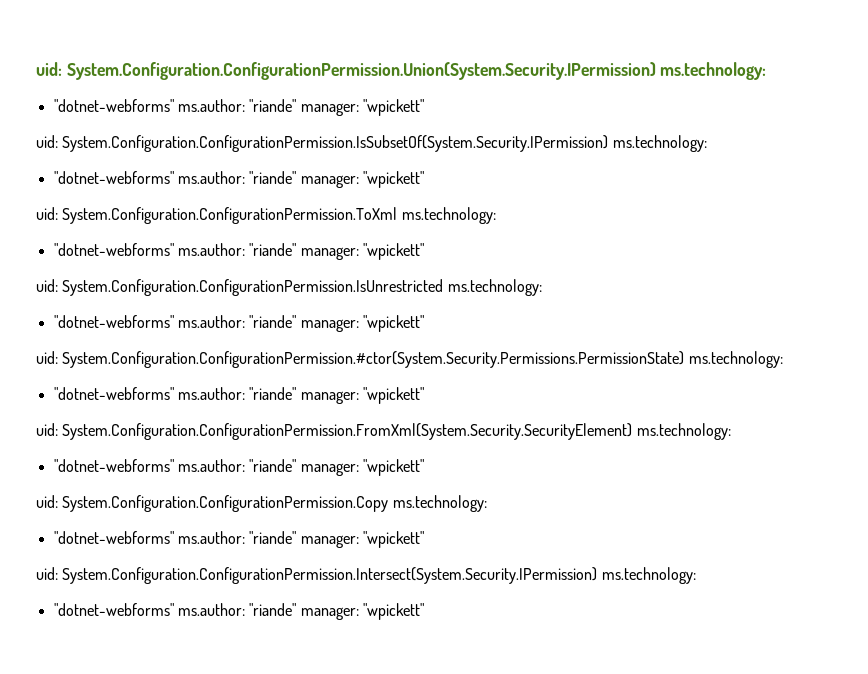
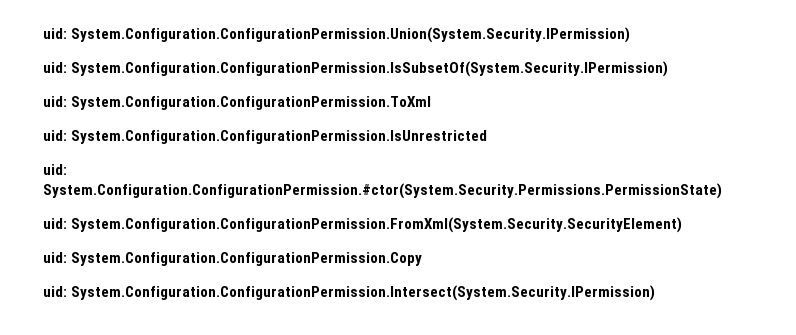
- uid: System.Configuration.ConfigurationPermission.Union(System.Security.IPermission) ms.technology:
- "dotnet-webforms" ms.author: "riande" manager: "wpickett"
- uid: System.Configuration.ConfigurationPermission.IsSubsetOf(System.Security.IPermission) ms.technology:
- "dotnet-webforms" ms.author: "riande" manager: "wpickett"
- uid: System.Configuration.ConfigurationPermission.ToXml ms.technology:
- "dotnet-webforms" ms.author: "riande" manager: "wpickett"
- uid: System.Configuration.ConfigurationPermission.IsUnrestricted ms.technology:
- "dotnet-webforms" ms.author: "riande" manager: "wpickett"
- uid: System.Configuration.ConfigurationPermission.#ctor(System.Security.Permissions.PermissionState) ms.technology:
- "dotnet-webforms" ms.author: "riande" manager: "wpickett"
- uid: System.Configuration.ConfigurationPermission.FromXml(System.Security.SecurityElement) ms.technology:
- "dotnet-webforms" ms.author: "riande" manager: "wpickett"
- uid: System.Configuration.ConfigurationPermission.Copy ms.technology:
- "dotnet-webforms" ms.author: "riande" manager: "wpickett"
- uid: System.Configuration.ConfigurationPermission.Intersect(System.Security.IPermission) ms.technology:
- "dotnet-webforms" ms.author: "riande" manager: "wpickett"
+ uid: System.Configuration.ConfigurationPermission.Union(System.Security.IPermission)
+ uid: System.Configuration.ConfigurationPermission.IsSubsetOf(System.Security.IPermission)
+ uid: System.Configuration.ConfigurationPermission.ToXml
+ uid: System.Configuration.ConfigurationPermission.IsUnrestricted
+ uid: System.Configuration.ConfigurationPermission.#ctor(System.Security.Permissions.PermissionState)
+ uid: System.Configuration.ConfigurationPermission.FromXml(System.Security.SecurityElement)
+ uid: System.Configuration.ConfigurationPermission.Copy
+ uid: System.Configuration.ConfigurationPermission.Intersect(System.Security.IPermission)

